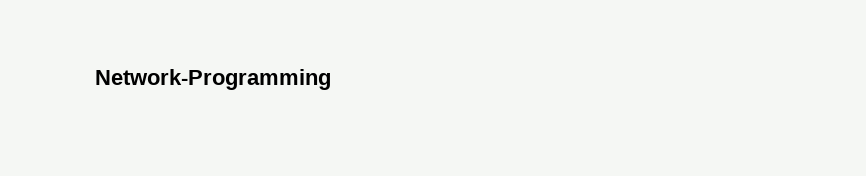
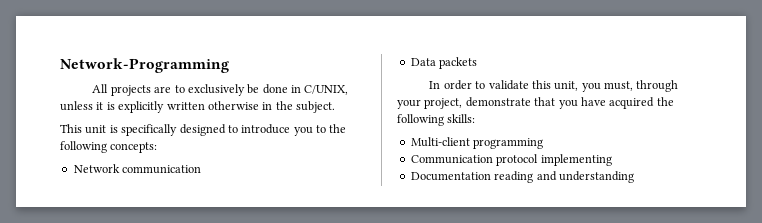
+ All projects are to exclusively be done in C/UNIX, unless it is explicitly written otherwise in the subject.
+ This unit is specifically designed to introduce you to the following concepts:
+ Network communication
+ Data packets
+ In order to validate this unit, you must, through your project, demonstrate that you have acquired the following skills:
+ Multi-client programming
+ Communication protocol implementing
+ Documentation reading and understanding

